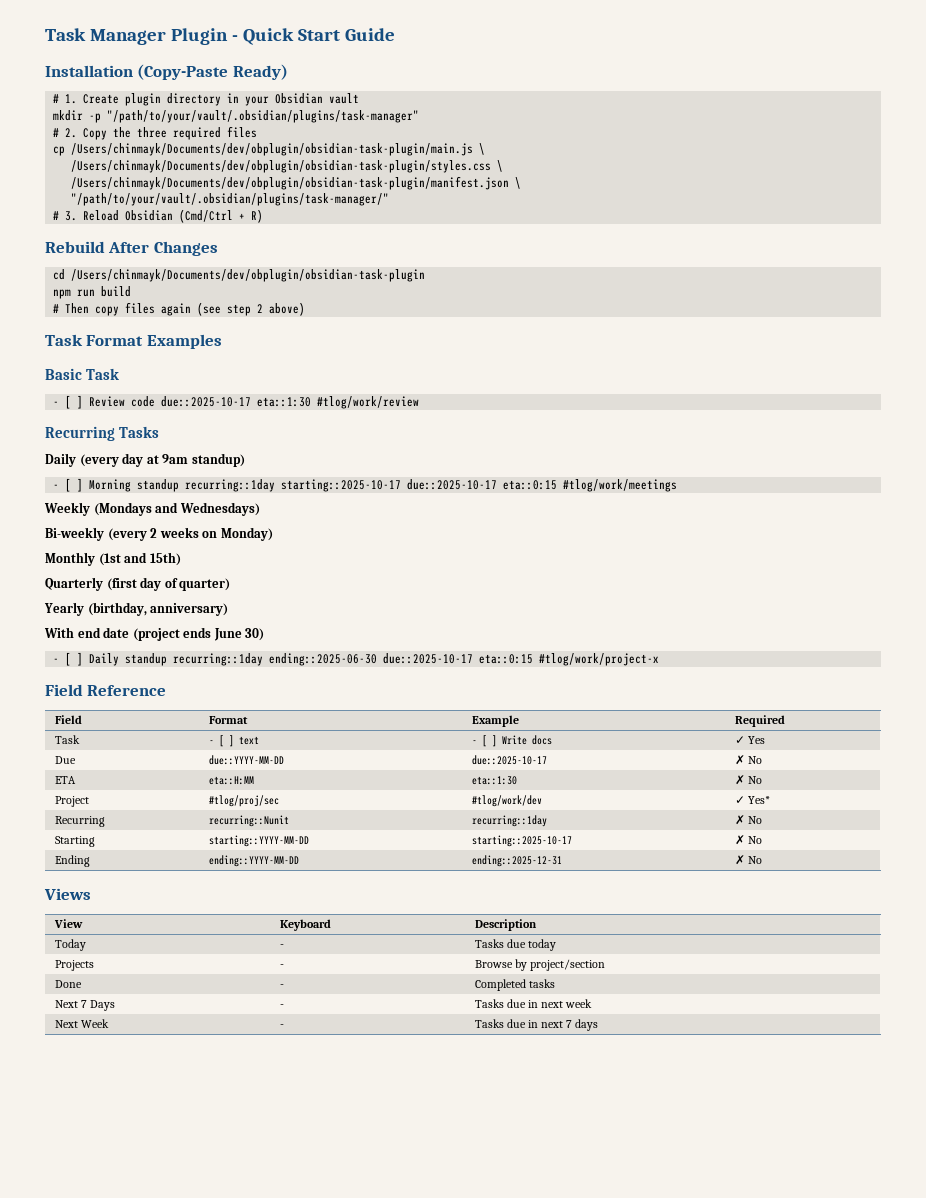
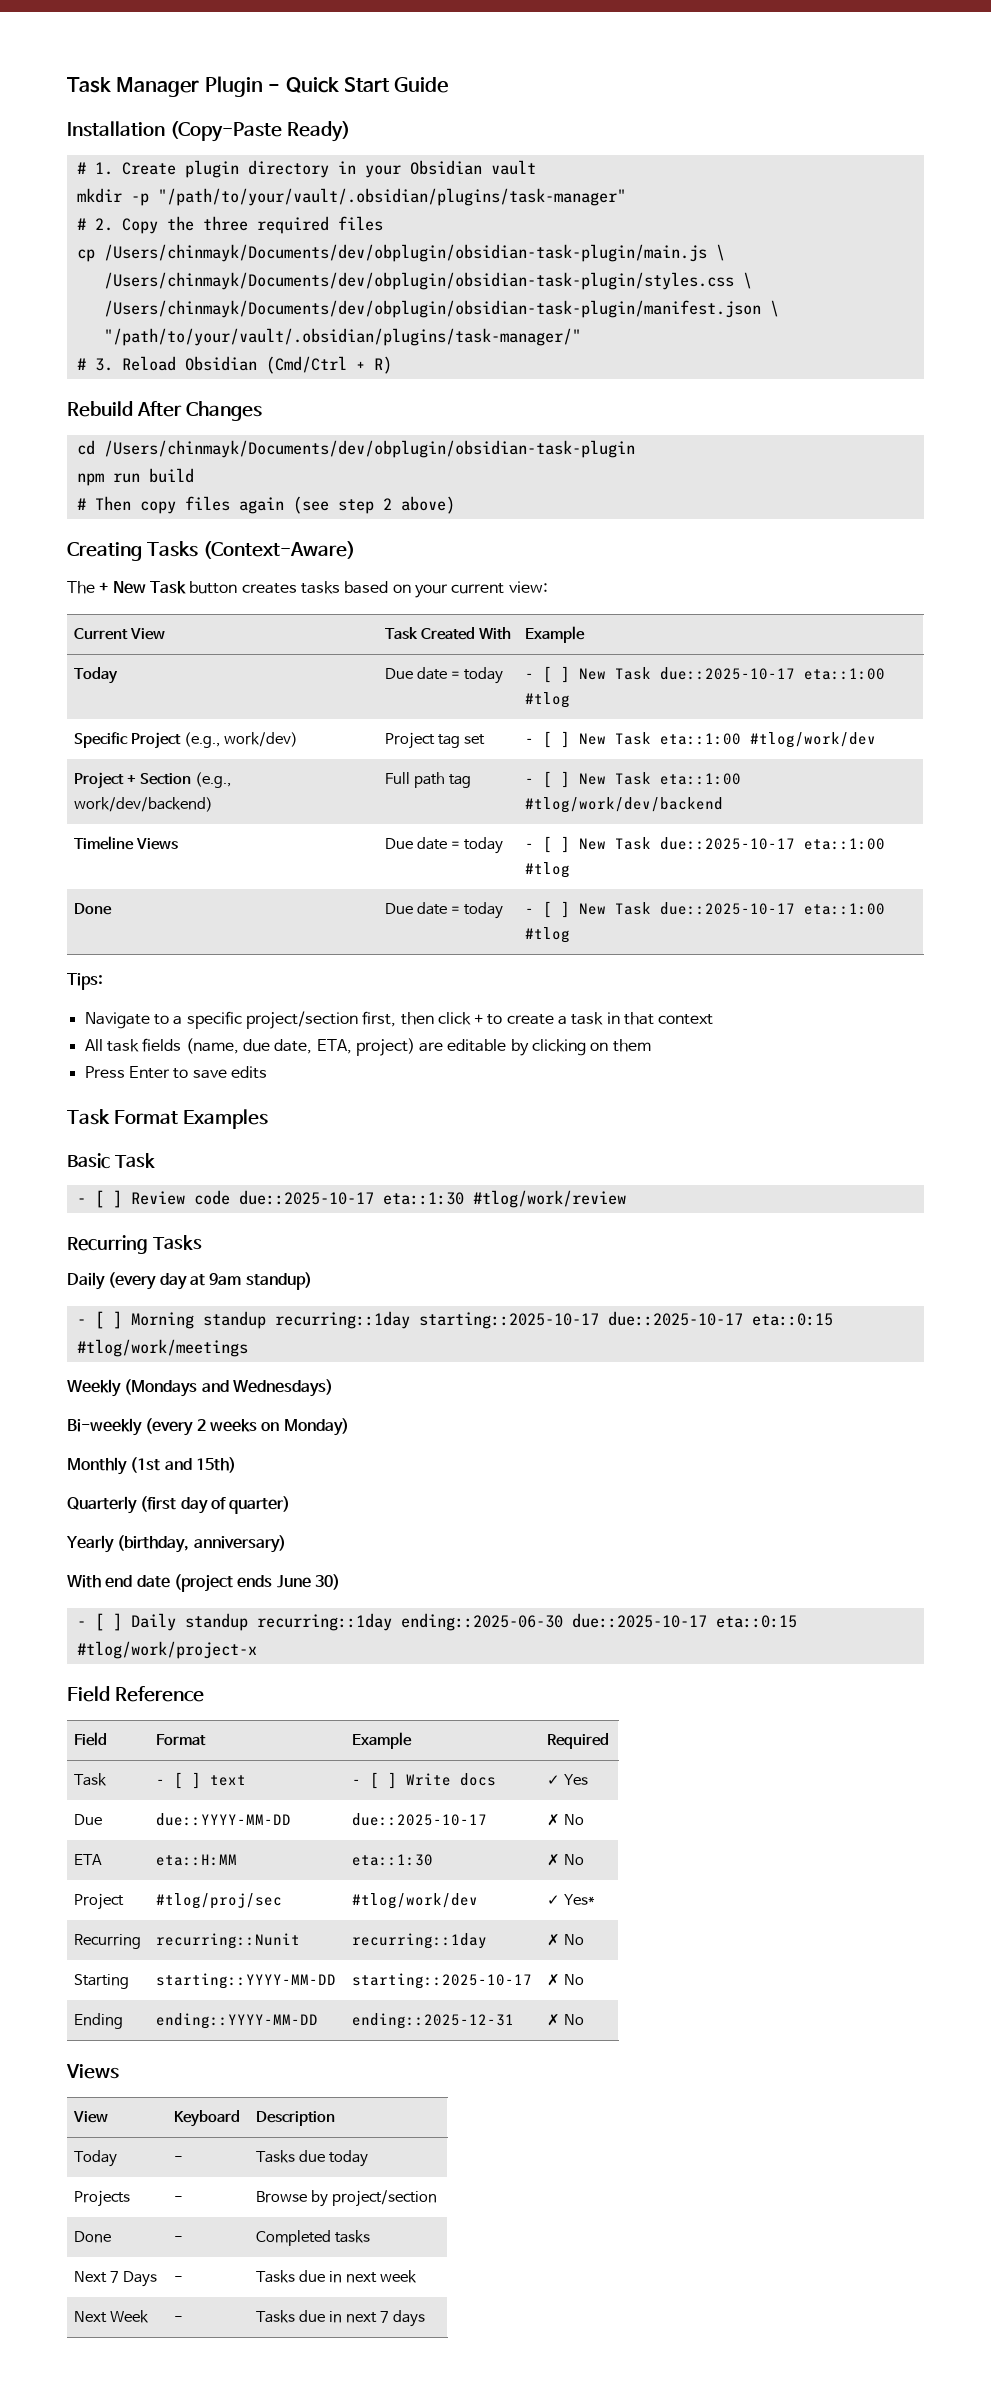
+ Creating Tasks (Context-Aware)
+ The + New Task button creates tasks based on your current view:
+ Current View | Task Created With | Example
+ Today | Due date = today | - [ ] New Task due::2025-10-17 eta::1:00 #tlog
+ Specific Project (e.g., work/dev) | Project tag set | - [ ] New Task eta::1:00 #tlog/work/dev
+ Project + Section (e.g., work/dev/backend) | Full path tag | - [ ] New Task eta::1:00 #tlog/work/dev/backend
+ Timeline Views | Due date = today | - [ ] New Task due::2025-10-17 eta::1:00 #tlog
+ Done | Due date = today | - [ ] New Task due::2025-10-17 eta::1:00 #tlog
+ Tips:
+ Navigate to a specific project/section first, then click + to create a task in that context
+ All task fields (name, due date, ETA, project) are editable by clicking on them
+ Press Enter to save edits

